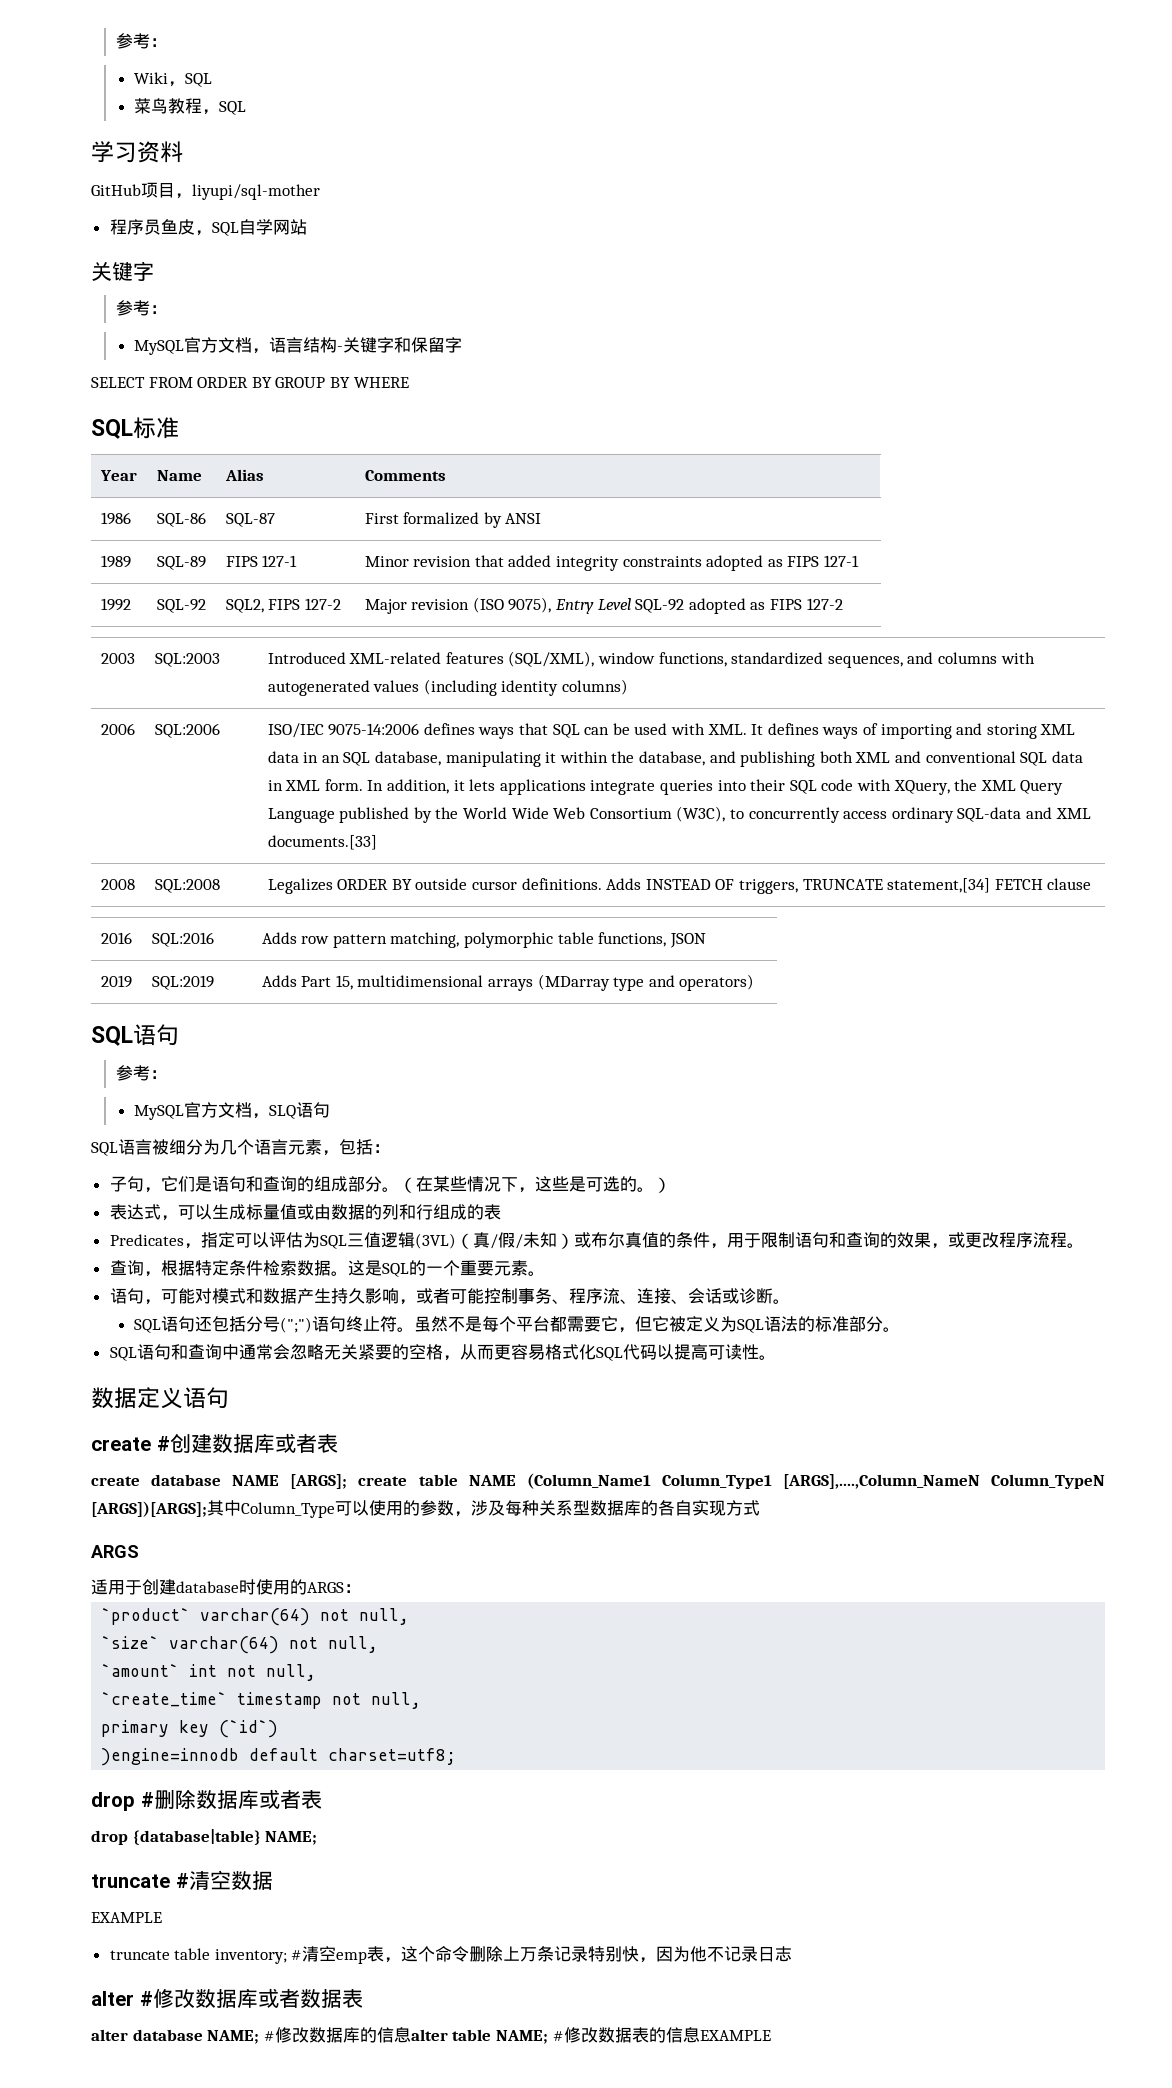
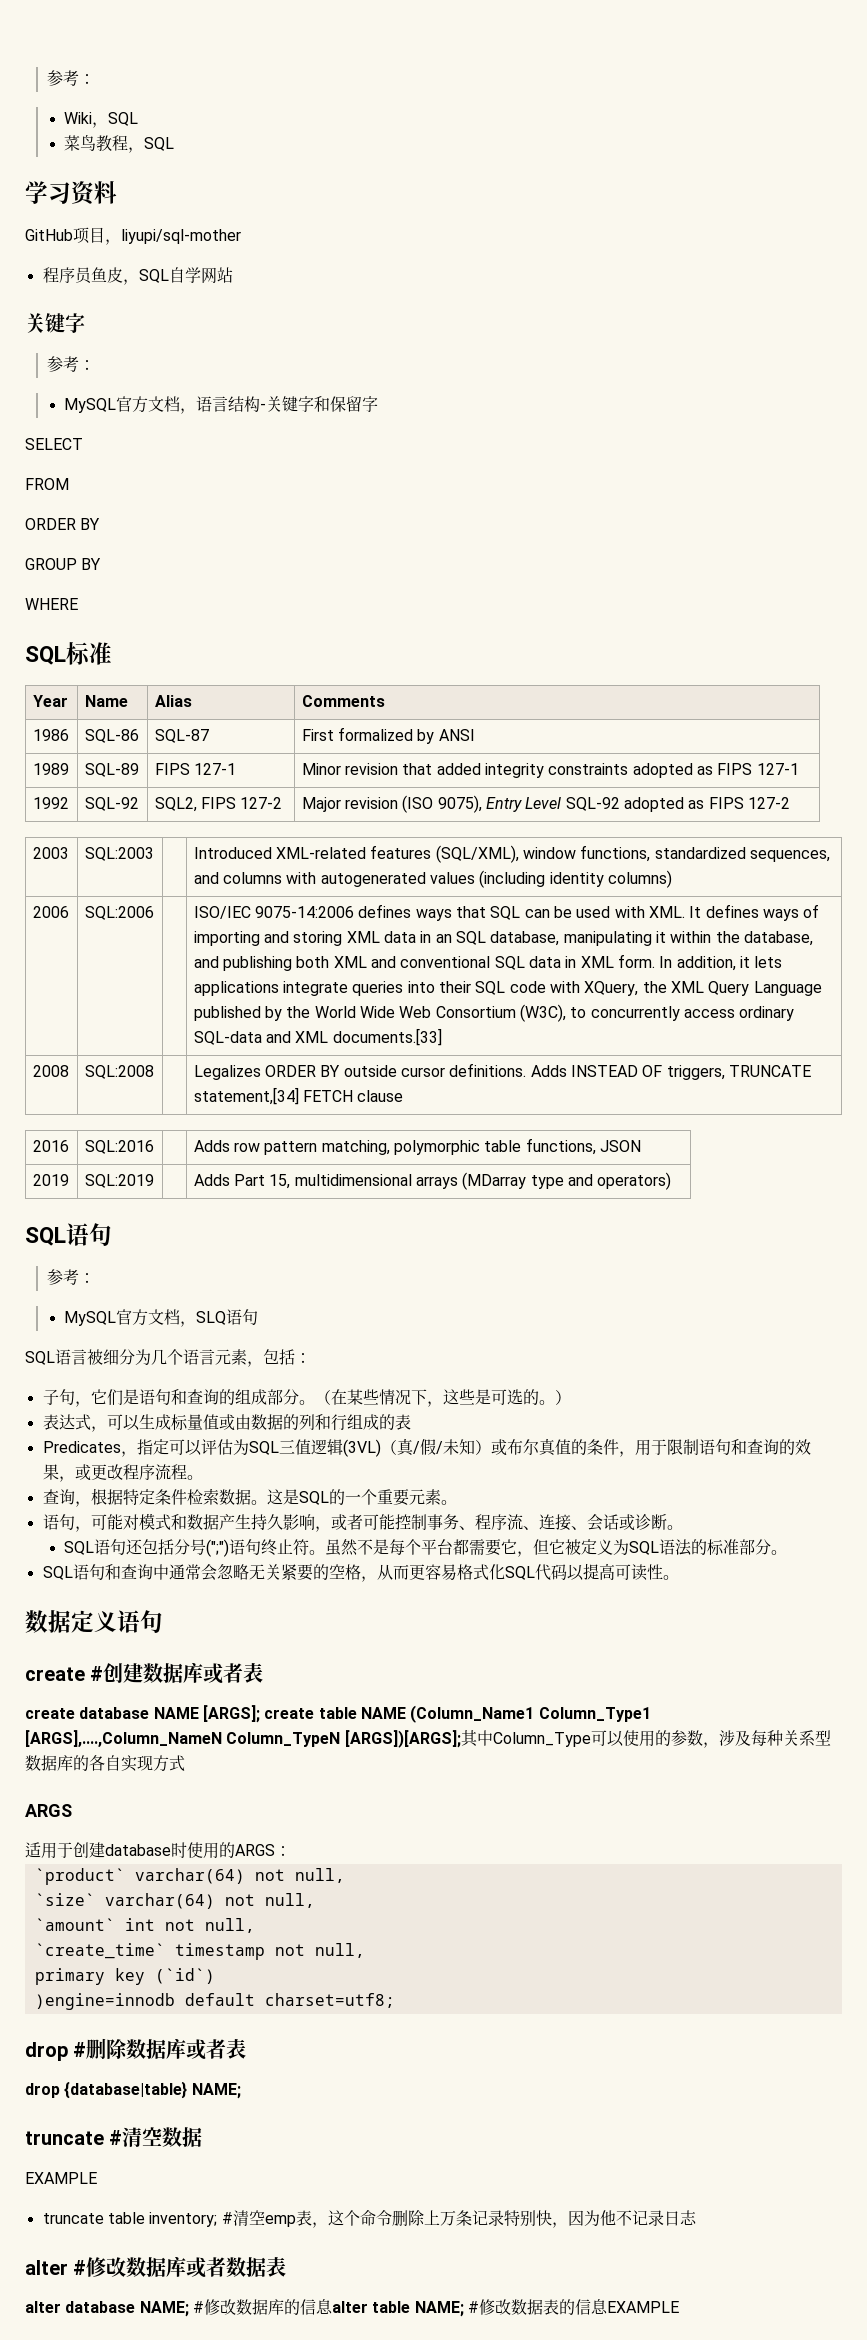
- SELECT FROM ORDER BY GROUP BY WHERE
+ SELECT
+ FROM
+ ORDER BY
+ GROUP BY
+ WHERE

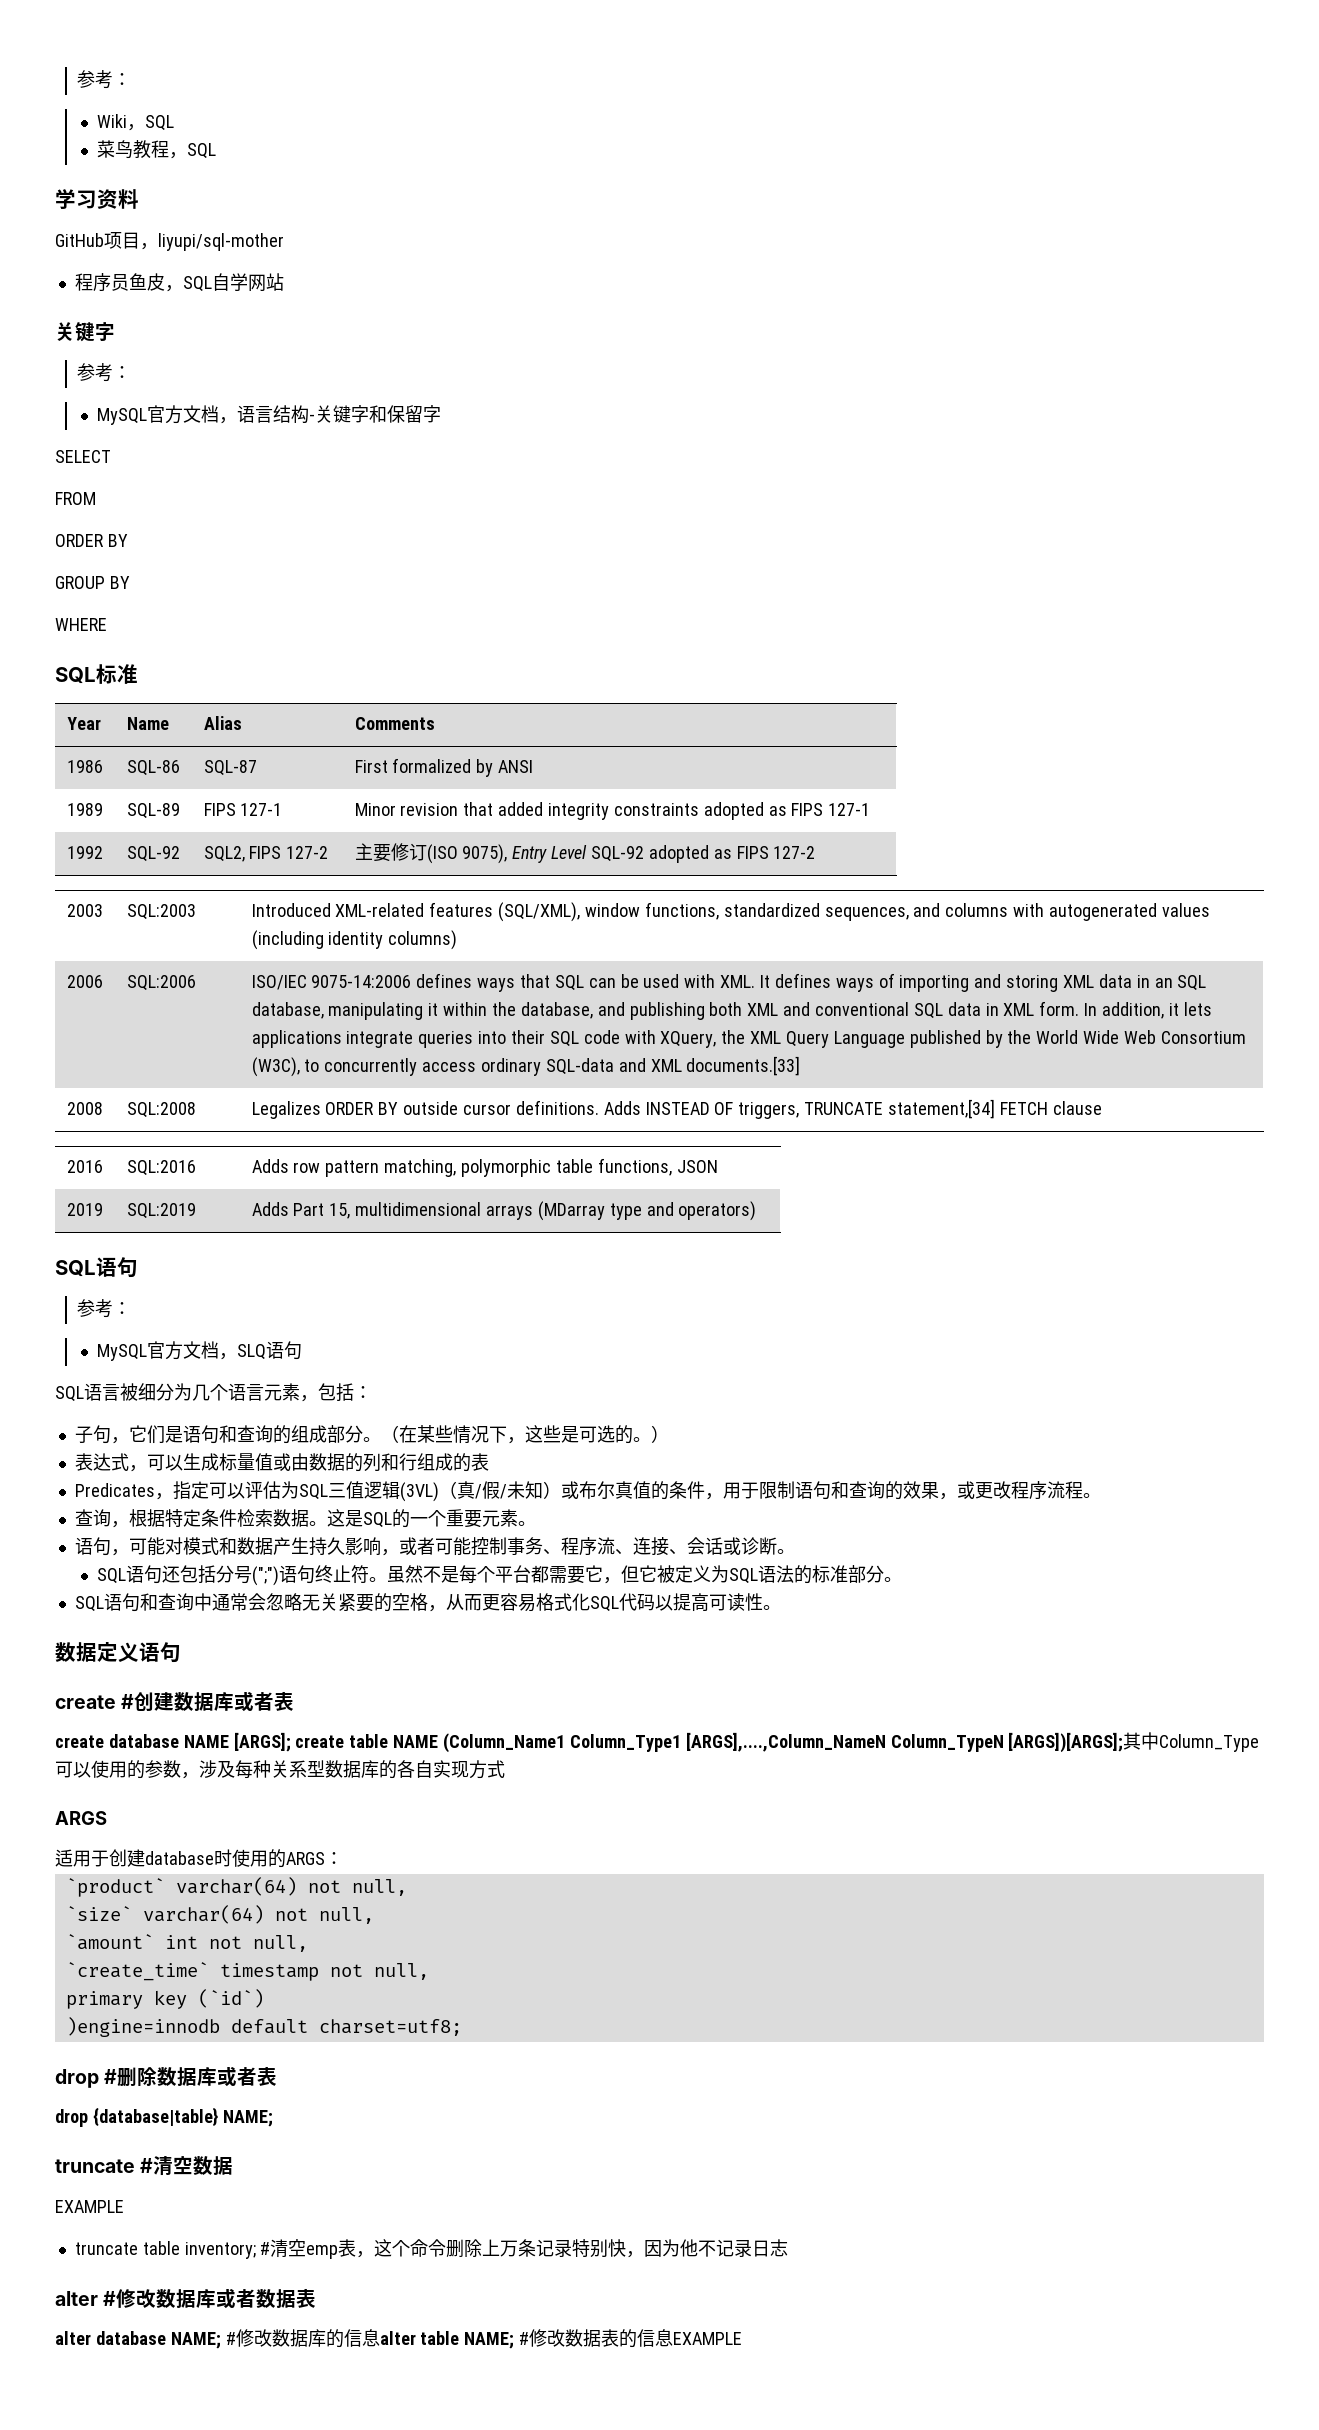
- 1992 | SQL-92 | SQL2, FIPS 127-2 | Major revision (ISO 9075), Entry Level SQL-92 adopted as FIPS 127-2
+ 1992 | SQL-92 | SQL2, FIPS 127-2 | 主要修订(ISO 9075), Entry Level SQL-92 adopted as FIPS 127-2

